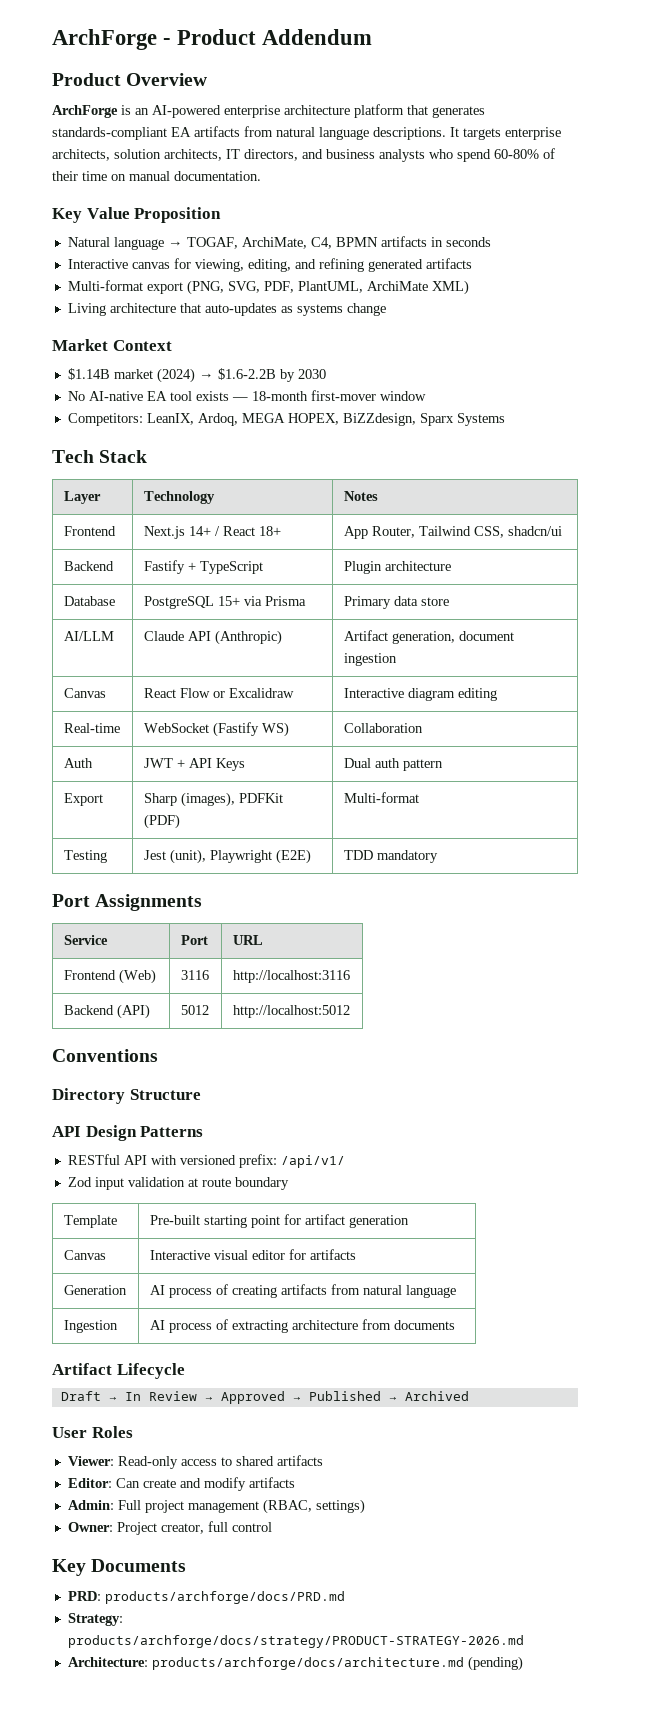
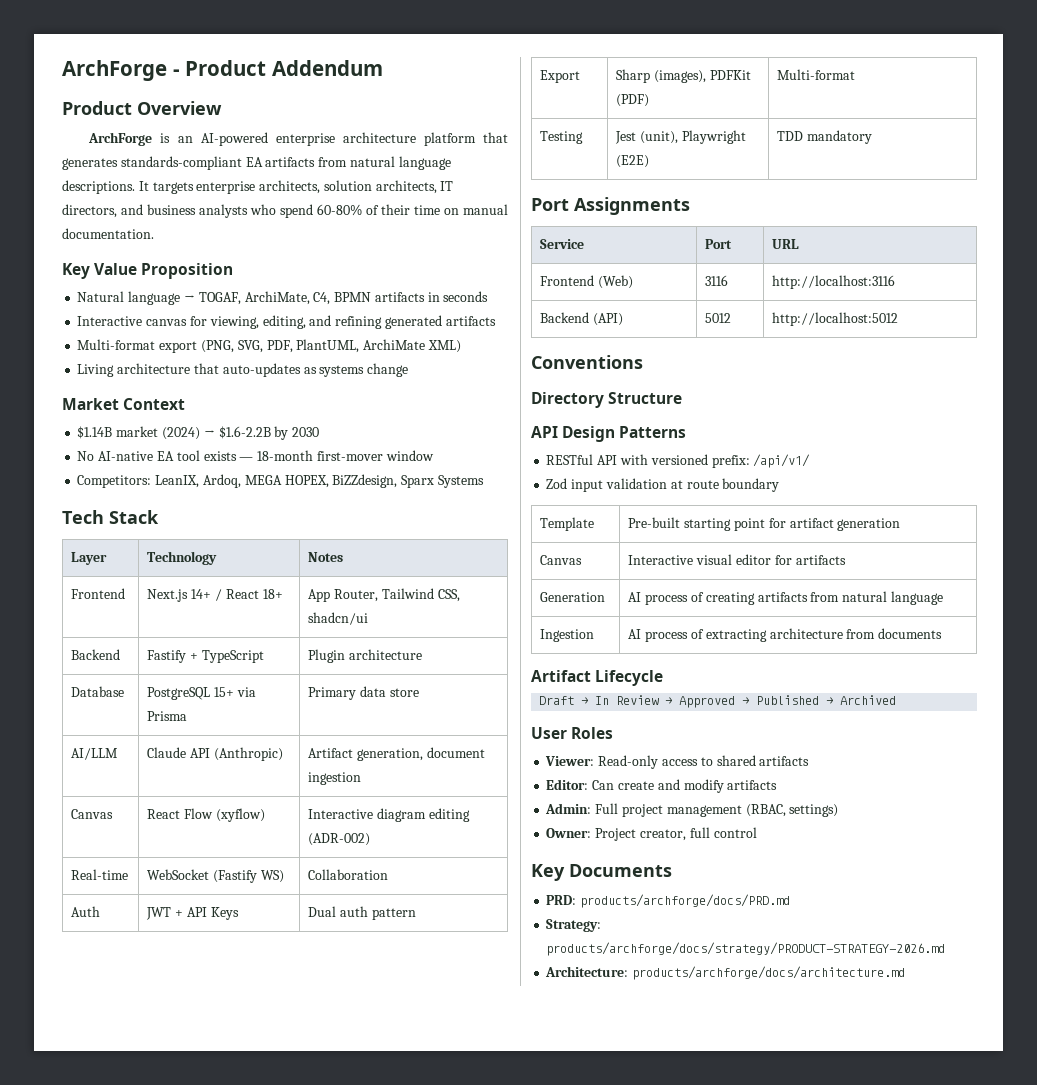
- Canvas | React Flow or Excalidraw | Interactive diagram editing
+ Canvas | React Flow (xyflow) | Interactive diagram editing (ADR-002)
- Architecture: products/archforge/docs/architecture.md (pending)
+ Architecture: products/archforge/docs/architecture.md

